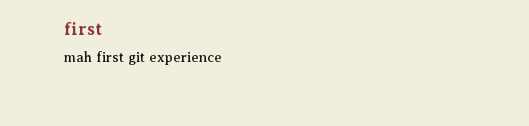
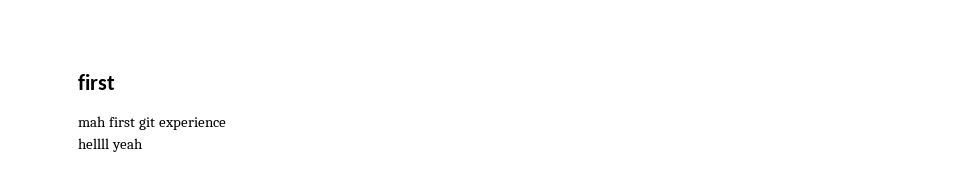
+ hellll yeah

